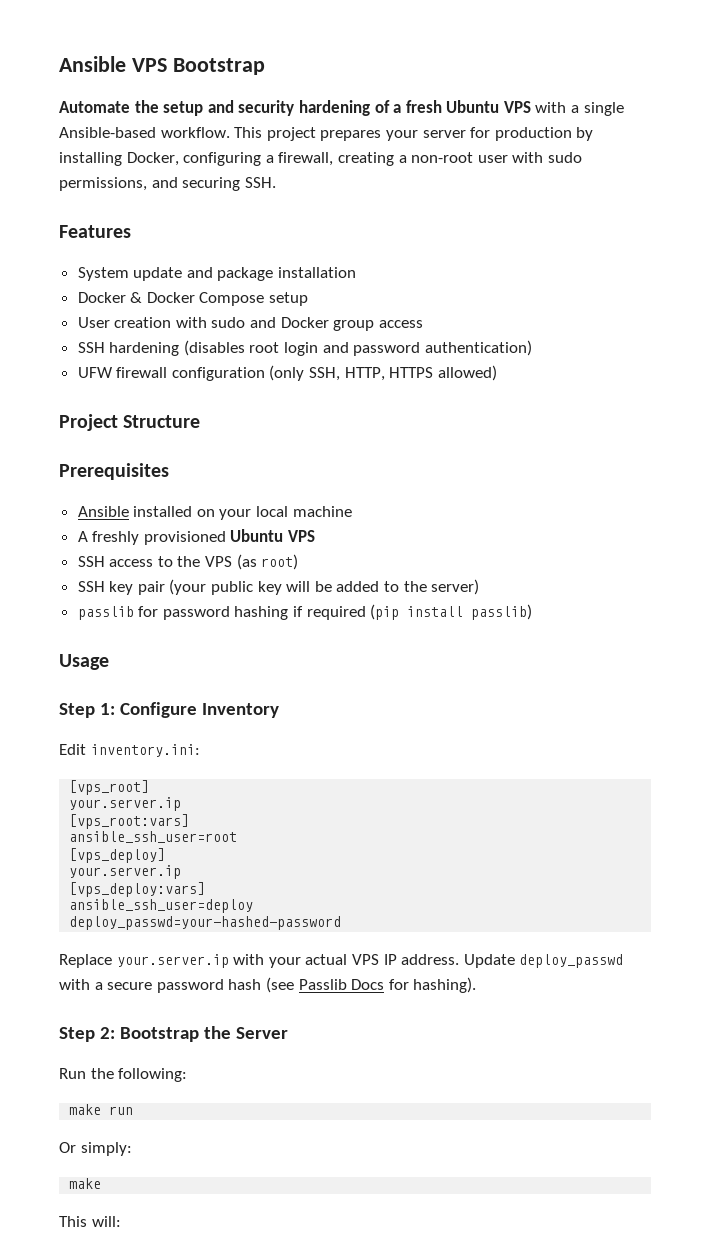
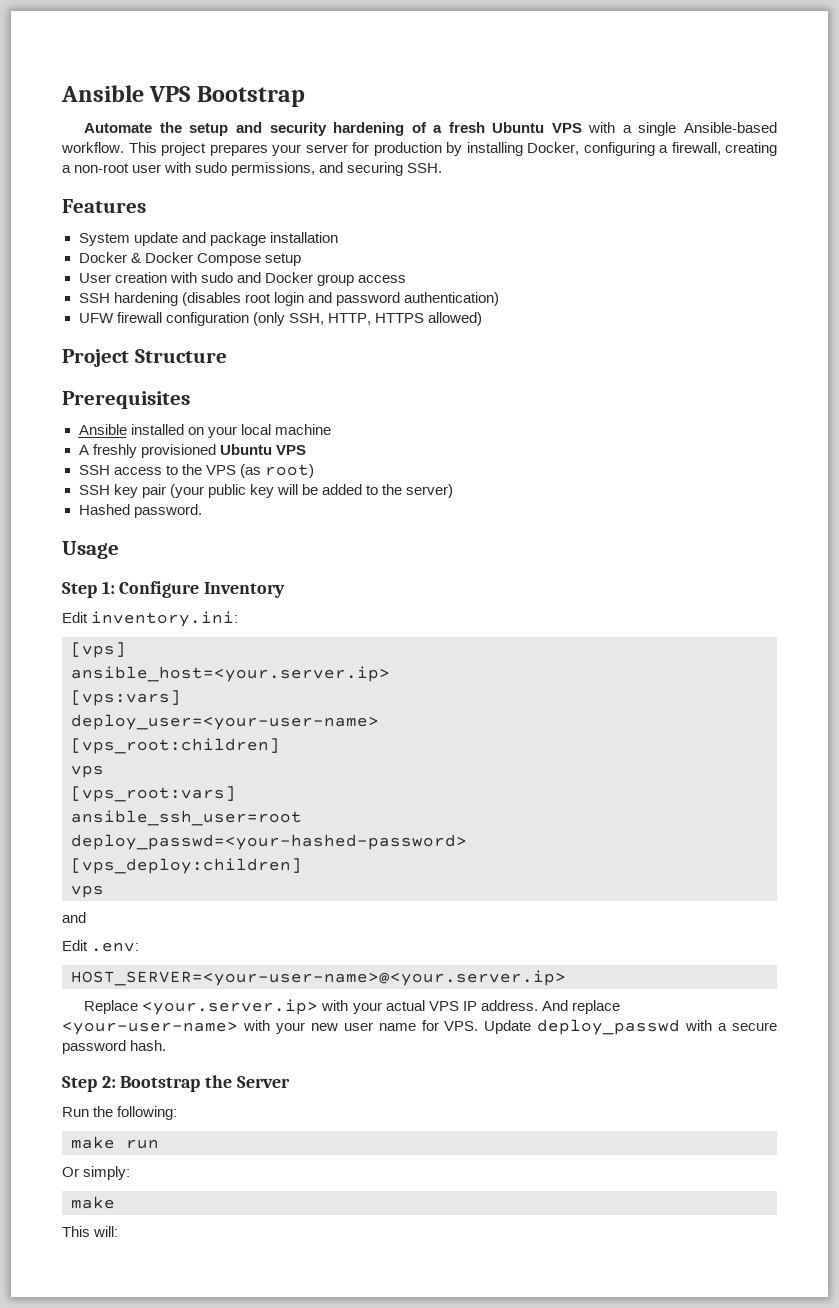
- passlib for password hashing if required (pip install passlib)
+ Hashed password.
- [vps_root]
- your.server.ip
+ [vps]
+ ansible_host=<your.server.ip>
+ [vps:vars]
+ deploy_user=<your-user-name>
+ [vps_root:children]
+ vps
  [vps_root:vars]
  ansible_ssh_user=root
- [vps_deploy]
- your.server.ip
- [vps_deploy:vars]
- ansible_ssh_user=deploy
- deploy_passwd=your-hashed-password
+ deploy_passwd=<your-hashed-password>
+ [vps_deploy:children]
+ vps
+ and
+ Edit .env:
+ HOST_SERVER=<your-user-name>@<your.server.ip>
- Replace your.server.ip with your actual VPS IP address.
+ Replace <your.server.ip> with your actual VPS IP address.
- Update deploy_passwd with a secure password hash (see Passlib Docs for hashing).
+ And replace <your-user-name> with your new user name for VPS. Update deploy_passwd with a secure password hash.

